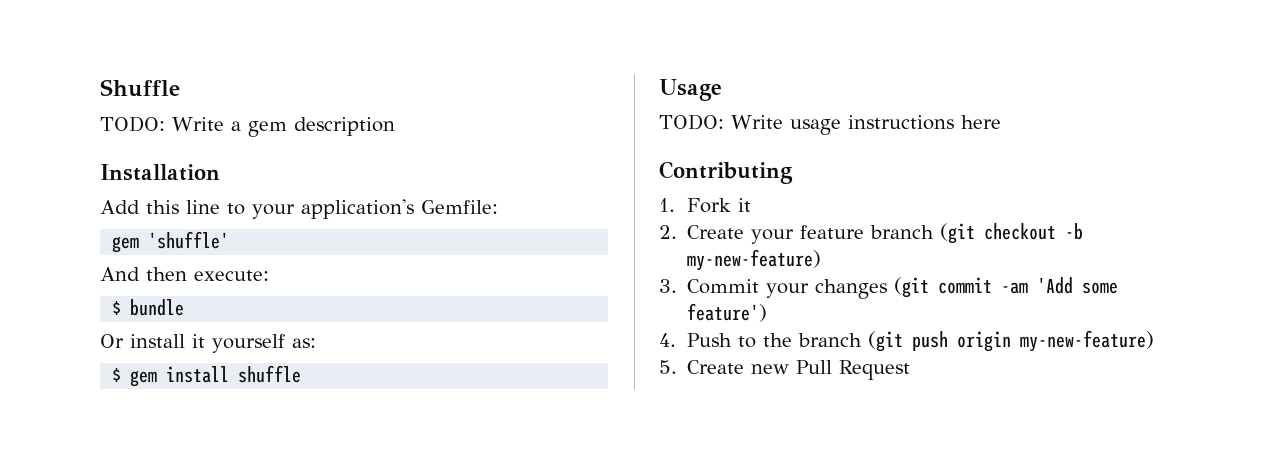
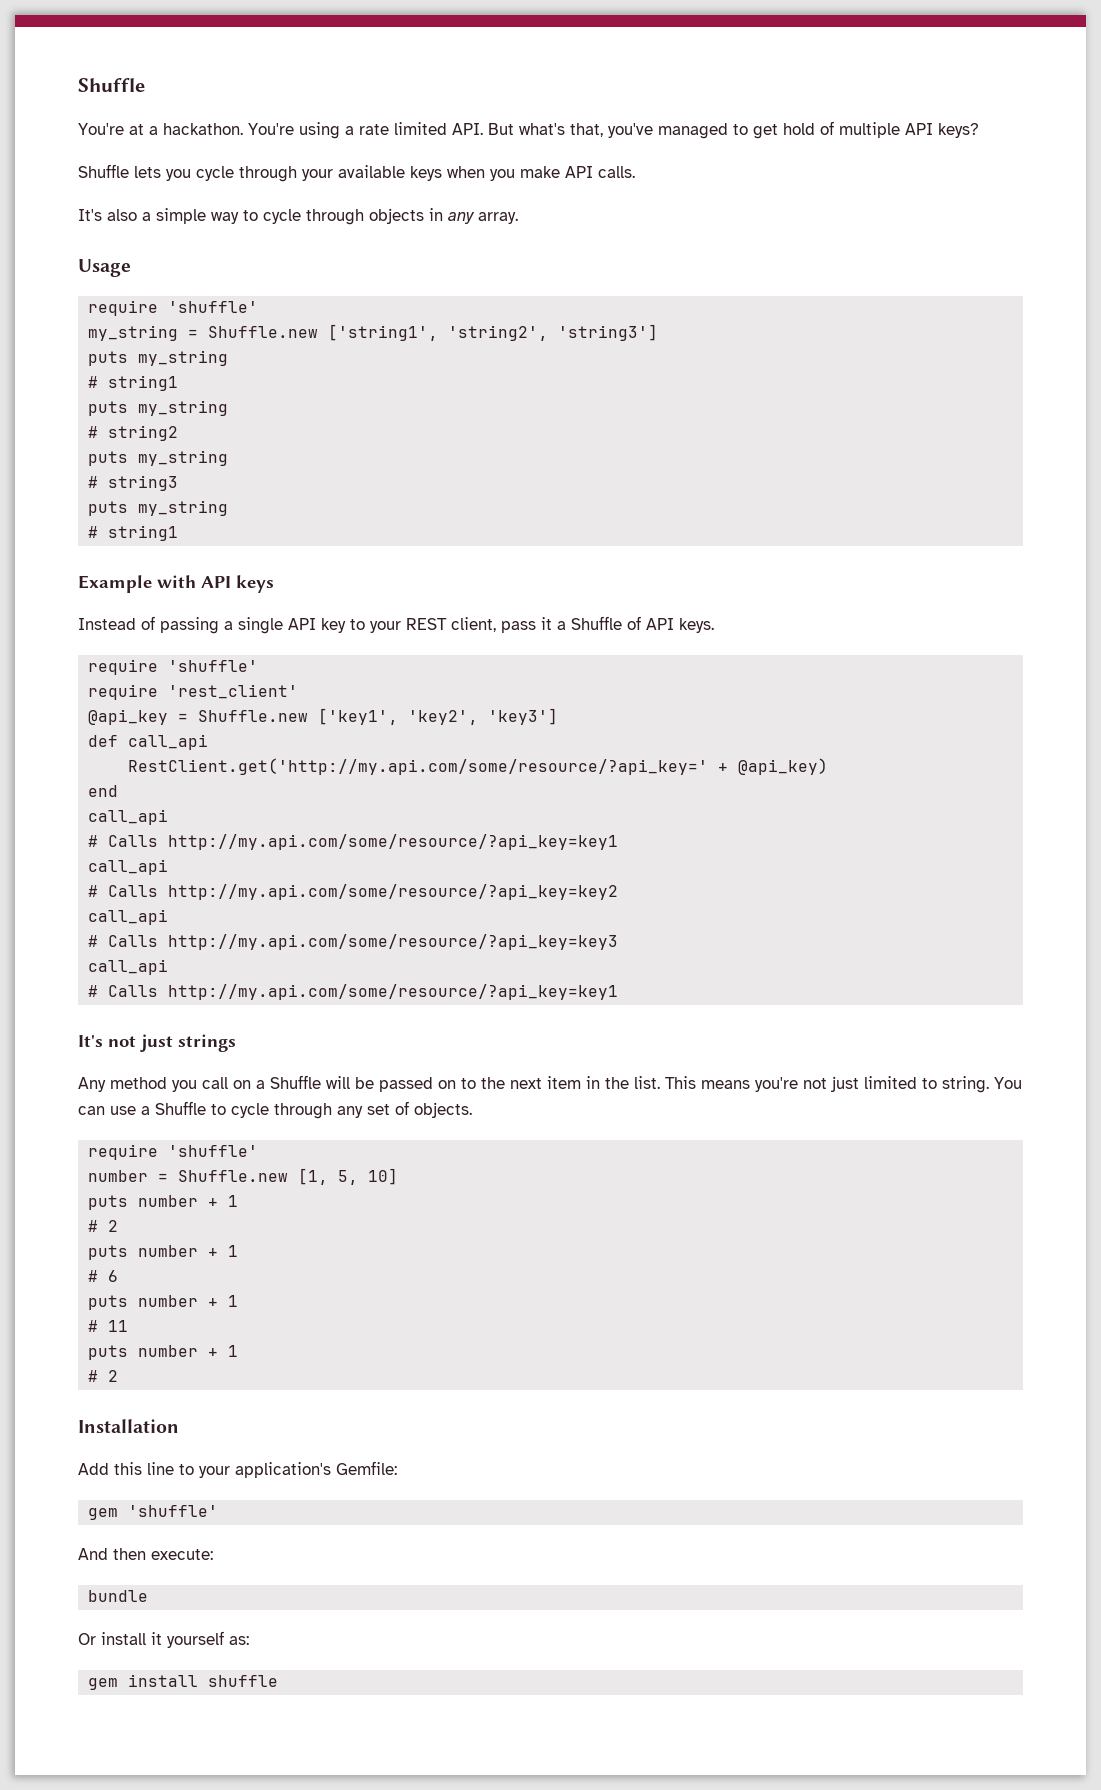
- TODO: Write a gem description
+ You're at a hackathon. You're using a rate limited API. But what's that, you've managed to get hold of multiple API keys?
+ Shuffle lets you cycle through your available keys when you make API calls.
+ It's also a simple way to cycle through objects in any array.
+ Usage
+ require 'shuffle'
+ my_string = Shuffle.new ['string1', 'string2', 'string3']
+ puts my_string
+ # string1
+ puts my_string
+ # string2
+ puts my_string
+ # string3
+ puts my_string
+ # string1
+ Example with API keys
+ Instead of passing a single API key to your REST client, pass it a Shuffle of API keys.
+ require 'shuffle'
+ require 'rest_client'
+ @api_key = Shuffle.new ['key1', 'key2', 'key3']
+ def call_api
+ RestClient.get('http://my.api.com/some/resource/?api_key=' + @api_key)
+ end
+ call_api
+ # Calls http://my.api.com/some/resource/?api_key=key1
+ call_api
+ # Calls http://my.api.com/some/resource/?api_key=key2
+ call_api
+ # Calls http://my.api.com/some/resource/?api_key=key3
+ call_api
+ # Calls http://my.api.com/some/resource/?api_key=key1
+ It's not just strings
+ Any method you call on a Shuffle will be passed on to the next item in the list. This means you're not just limited to string. You can use a Shuffle to cycle through any set of objects.
+ require 'shuffle'
+ number = Shuffle.new [1, 5, 10]
+ puts number + 1
+ # 2
+ puts number + 1
+ # 6
+ puts number + 1
+ # 11
+ puts number + 1
+ # 2
- $ bundle
+ bundle
- $ gem install shuffle
+ gem install shuffle
- Usage
- TODO: Write usage instructions here
- Contributing
- 1. Fork it
- 2. Create your feature branch (git checkout -b my-new-feature)
- 3. Commit your changes (git commit -am 'Add some feature')
- 4. Push to the branch (git push origin my-new-feature)
- 5. Create new Pull Request

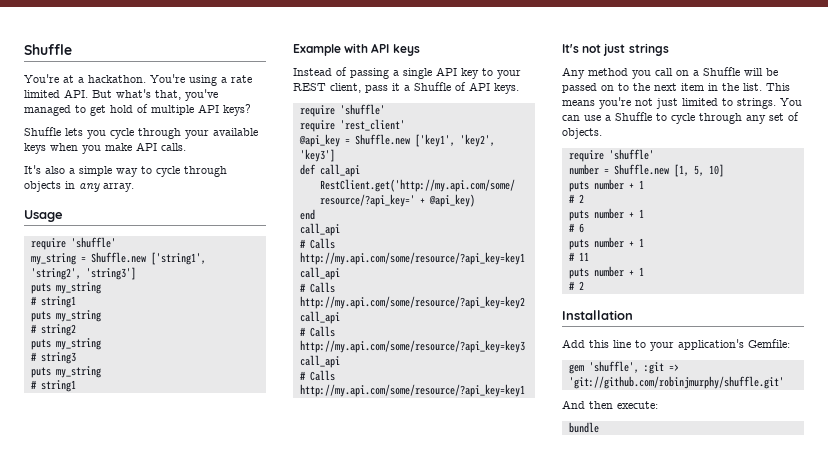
- This means you're not just limited to string.
+ This means you're not just limited to strings.
- gem 'shuffle'
+ gem 'shuffle', :git => 'git://github.com/robinjmurphy/shuffle.git'
- Or install it yourself as:
- gem install shuffle

